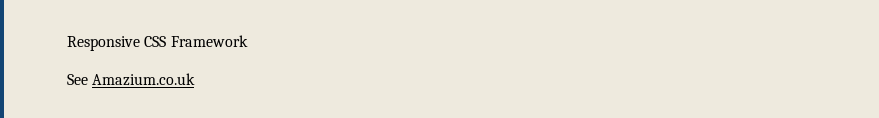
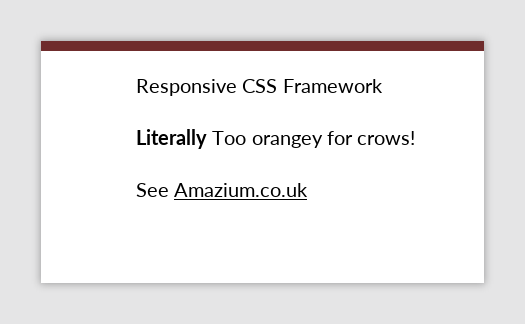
+ Literally Too orangey for crows!

